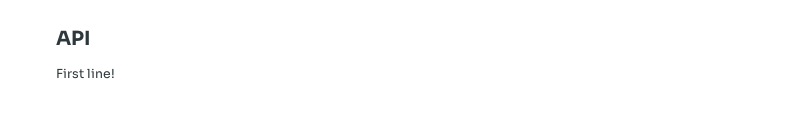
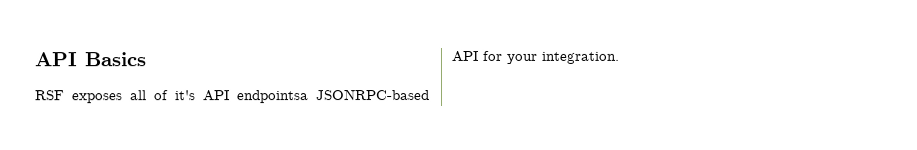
- API
- First line!
+ API Basics
+ RSF exposes all of it's API endpointsa JSONRPC-based API for your integration.

